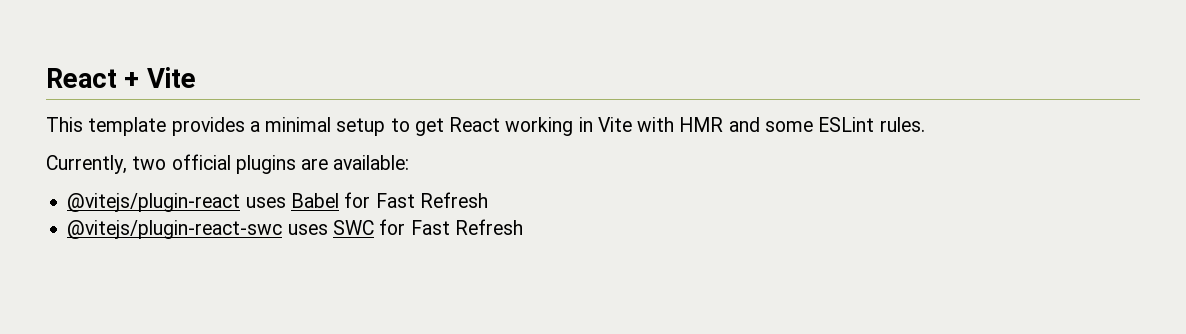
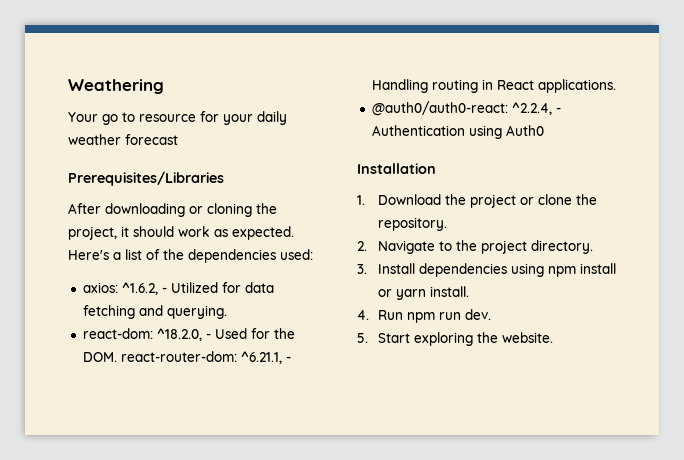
- React + Vite
- This template provides a minimal setup to get React working in Vite with HMR and some ESLint rules.
- Currently, two official plugins are available:
- @vitejs/plugin-react uses Babel for Fast Refresh
- @vitejs/plugin-react-swc uses SWC for Fast Refresh
+ Weathering
+ Your go to resource for your daily weather forecast
+ Prerequisites/Libraries
+ After downloading or cloning the project, it should work as expected. Here's a list of the dependencies used:
+ axios: ^1.6.2, - Utilized for data fetching and querying.
+ react-dom: ^18.2.0, - Used for the DOM. react-router-dom: ^6.21.1, - Handling routing in React applications.
+ @auth0/auth0-react: ^2.2.4, - Authentication using Auth0
+ Installation
+ 1. Download the project or clone the repository.
+ 2. Navigate to the project directory.
+ 3. Install dependencies using npm install or yarn install.
+ 4. Run npm run dev.
+ 5. Start exploring the website.

